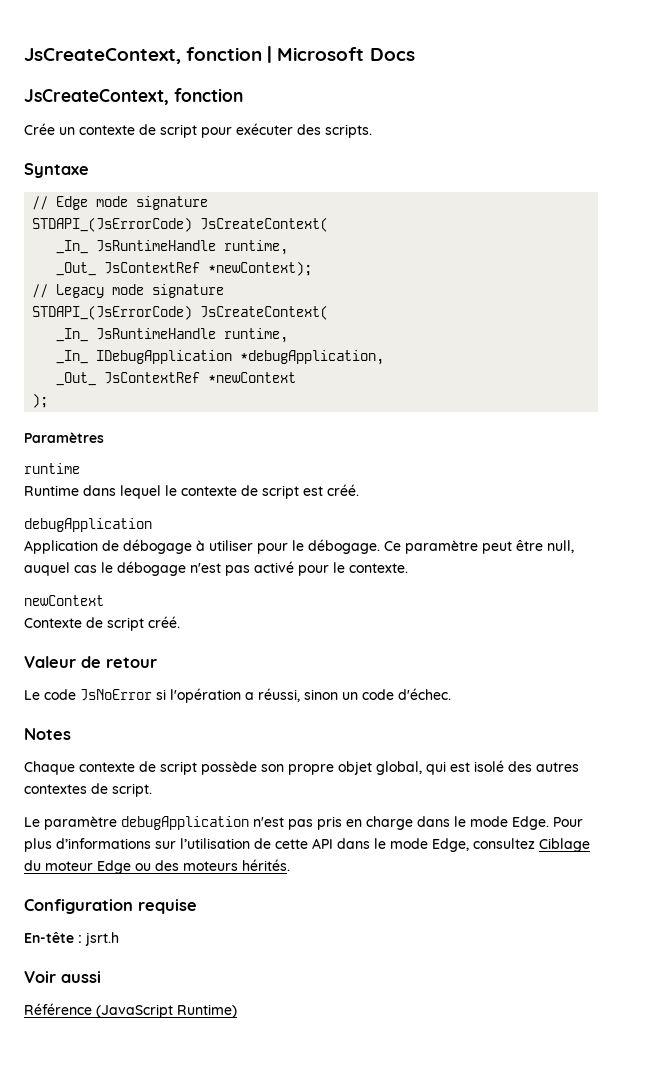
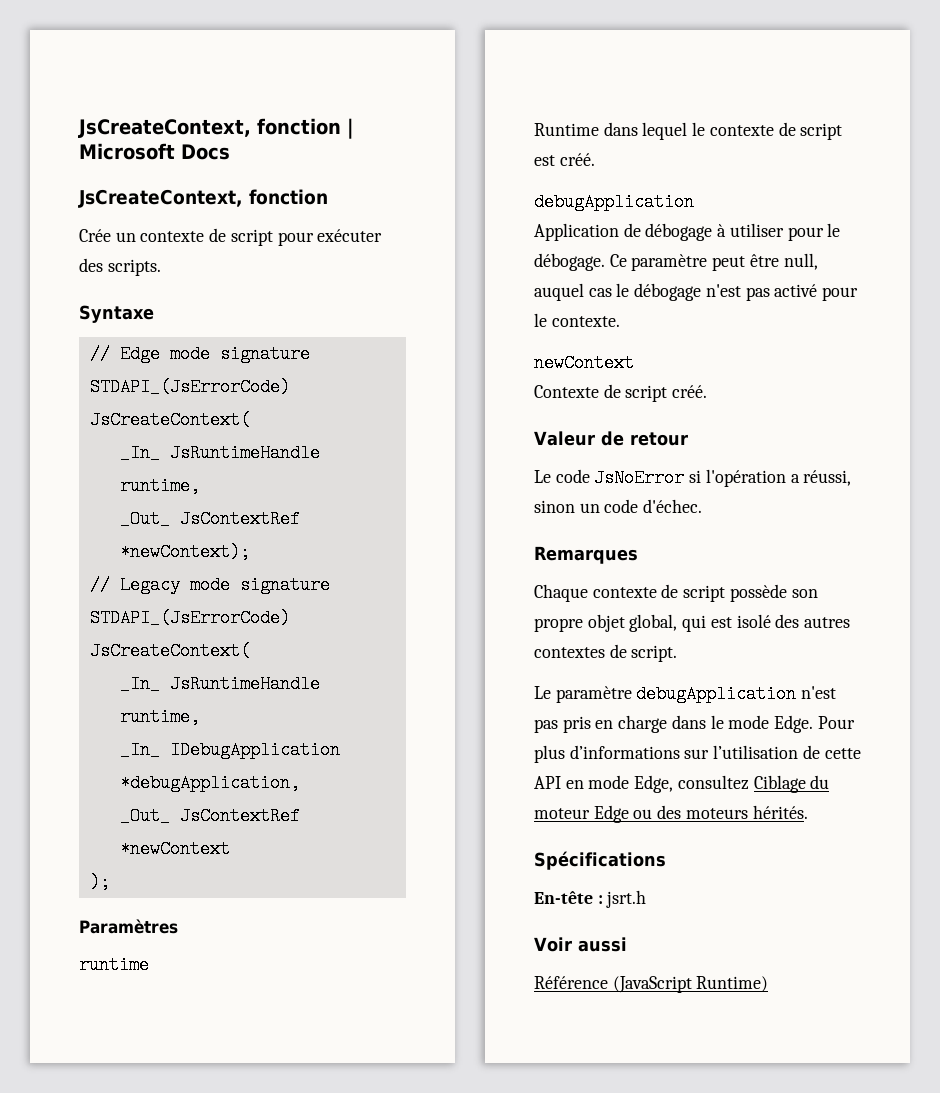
- Notes
+ Remarques
- Pour plus d’informations sur l’utilisation de cette API dans le mode Edge, consultez Ciblage du moteur Edge ou des moteurs hérités.
+ Pour plus d’informations sur l’utilisation de cette API en mode Edge, consultez Ciblage du moteur Edge ou des moteurs hérités.
- Configuration requise
+ Spécifications

